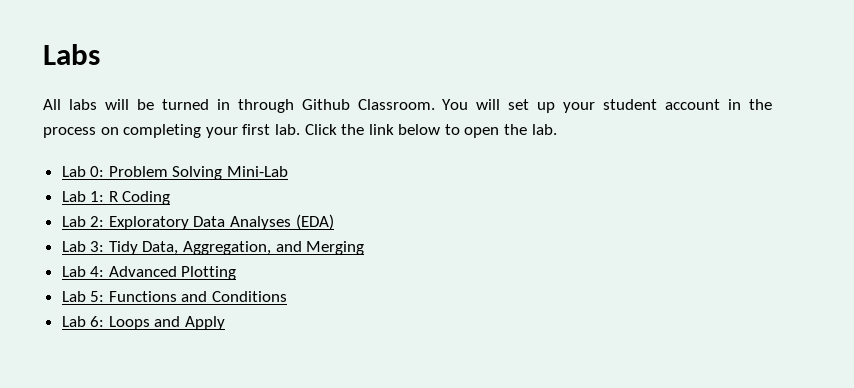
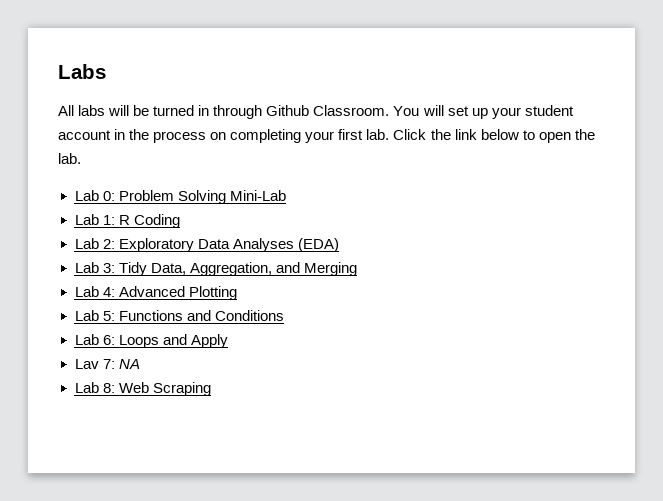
+ Lav 7: NA
+ Lab 8: Web Scraping

